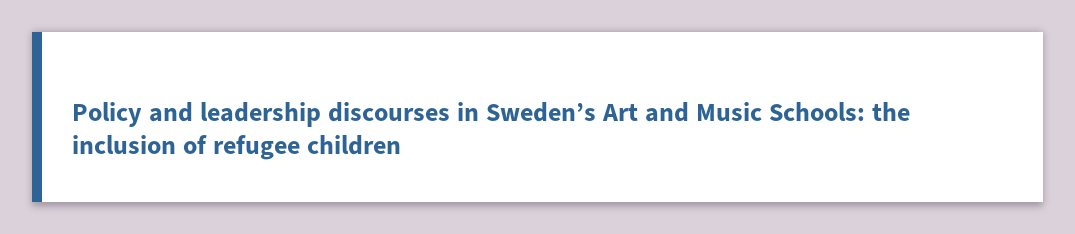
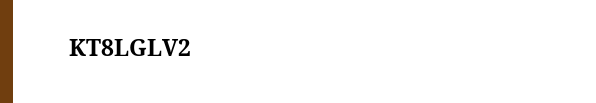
- Policy and leadership discourses in Sweden’s Art and Music Schools: the inclusion of refugee children
+ KT8LGLV2

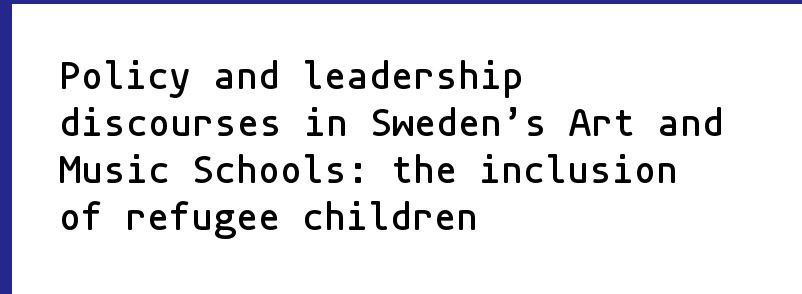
- KT8LGLV2
+ Policy and leadership discourses in Sweden’s Art and Music Schools: the inclusion of refugee children

